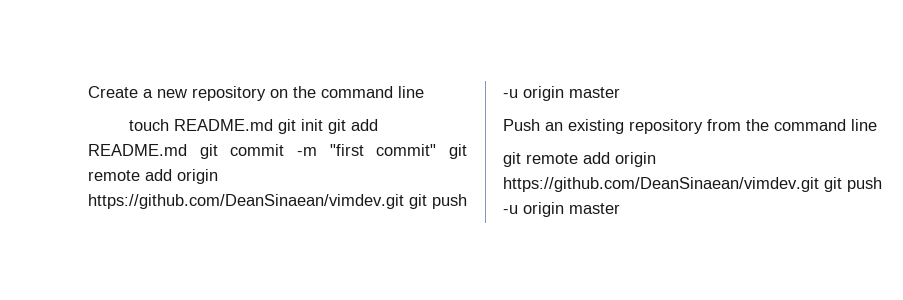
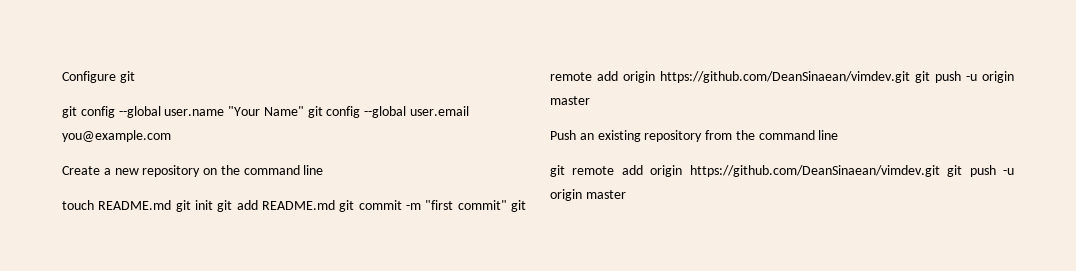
+ Configure git
+ git config --global user.name "Your Name" git config --global user.email you@example.com

